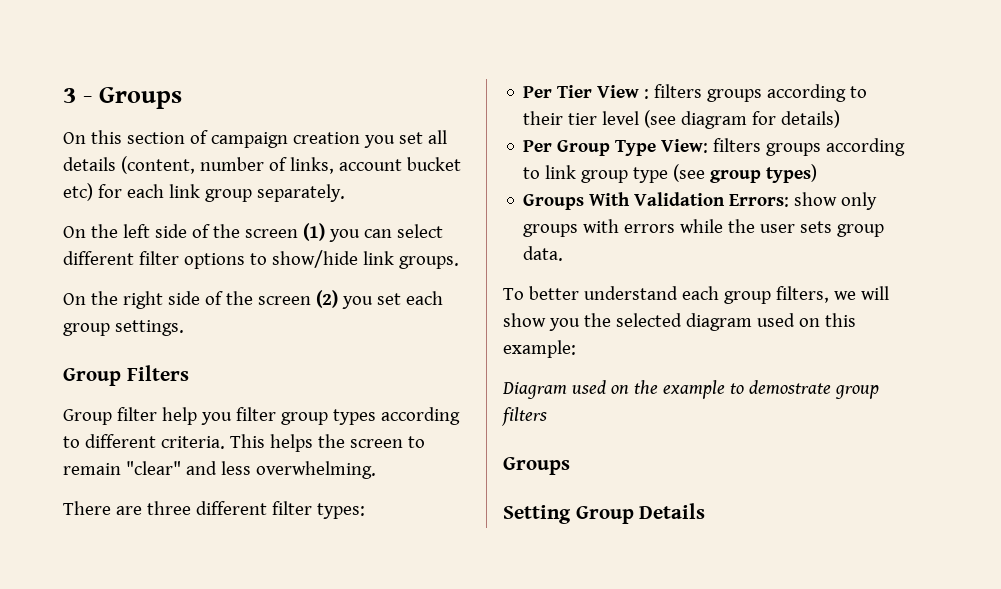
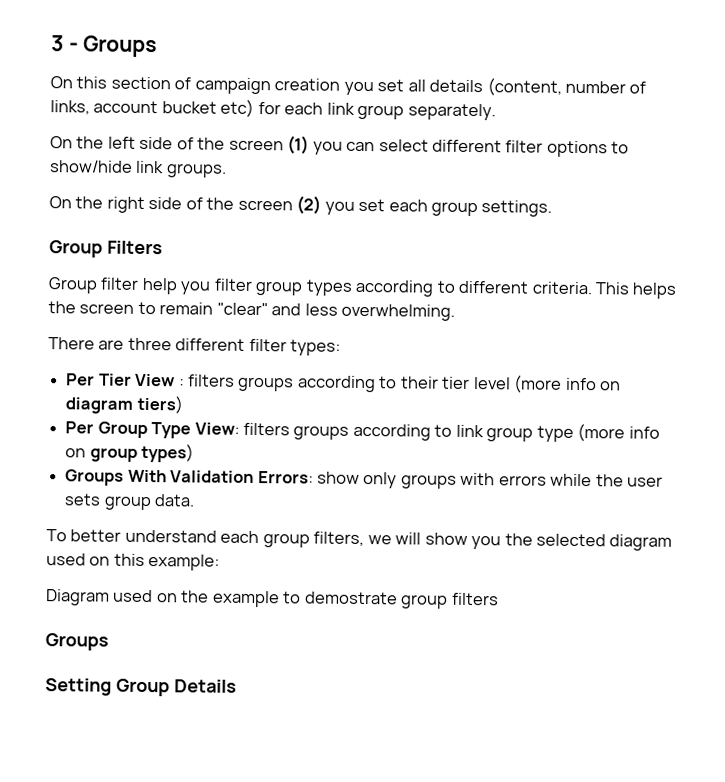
- Per Tier View : filters groups according to their tier level (see diagram for details)
+ Per Tier View : filters groups according to their tier level (more info on diagram tiers)
- Per Group Type View: filters groups according to link group type (see group types)
+ Per Group Type View: filters groups according to link group type (more info on group types)

